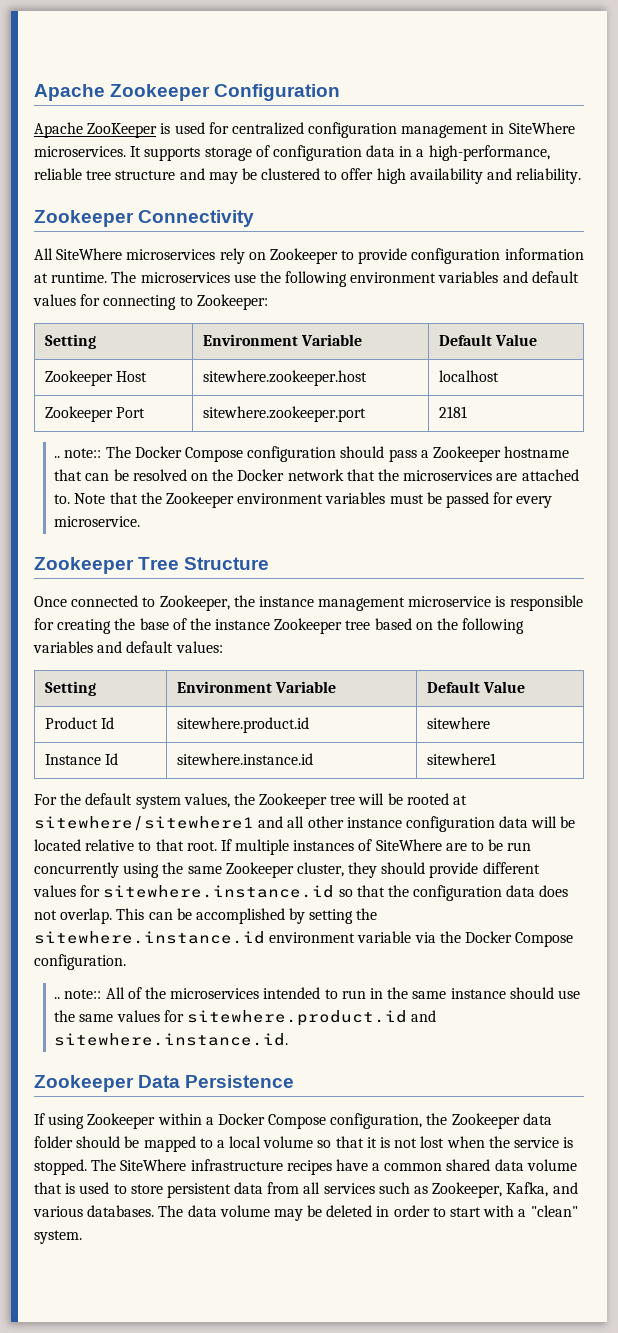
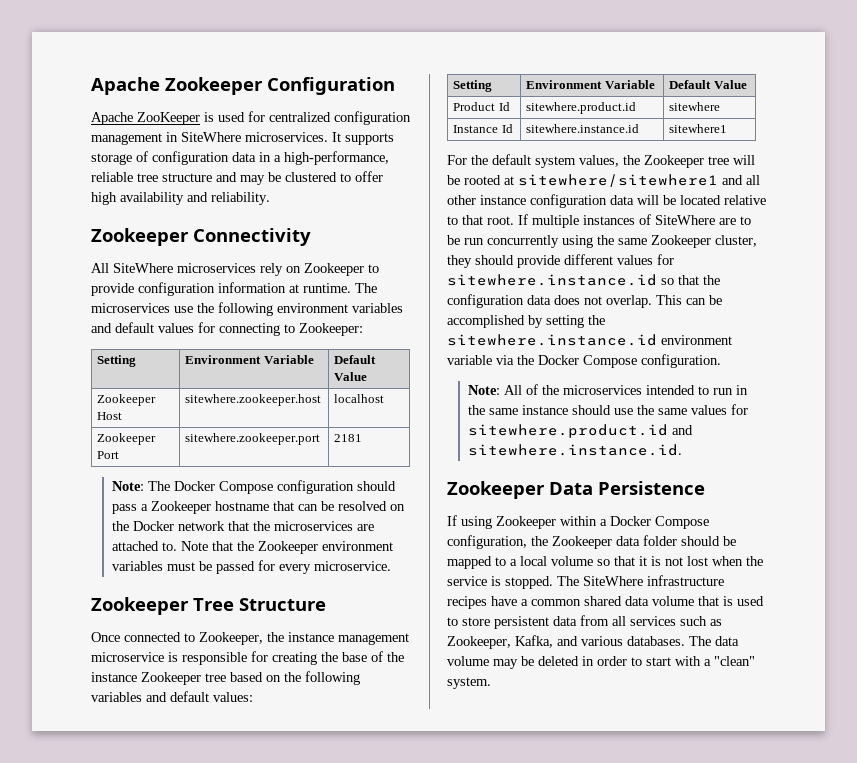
- .. note:: The Docker Compose configuration should pass a Zookeeper hostname that can be resolved on the Docker network that the microservices are attached to.
+ Note: The Docker Compose configuration should pass a Zookeeper hostname that can be resolved on the Docker network that the microservices are attached to.
- .. note:: All of the microservices intended to run in the same instance should use the same values for sitewhere.product.id and sitewhere.instance.id.
+ Note: All of the microservices intended to run in the same instance should use the same values for sitewhere.product.id and sitewhere.instance.id.

